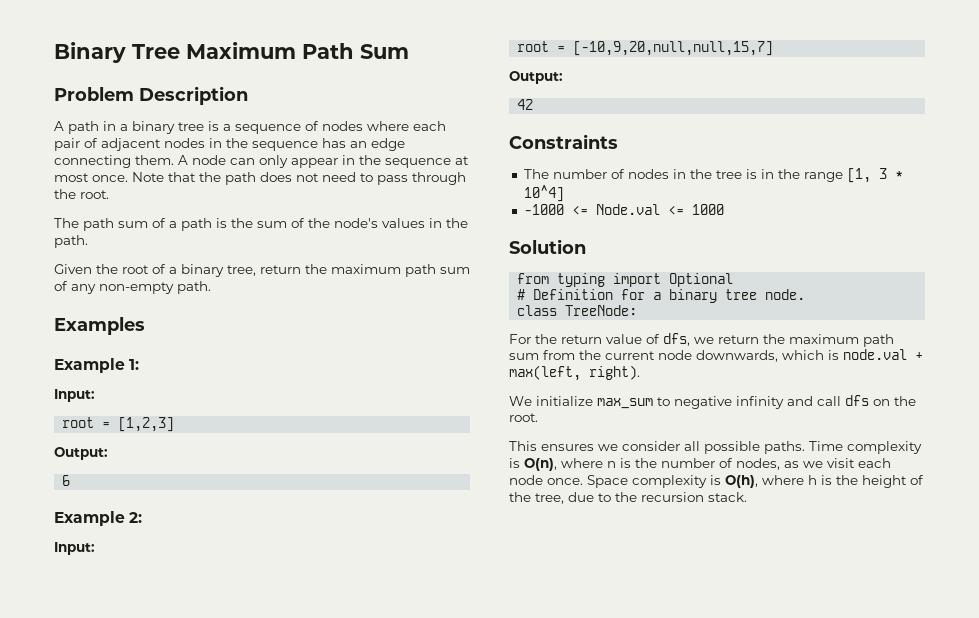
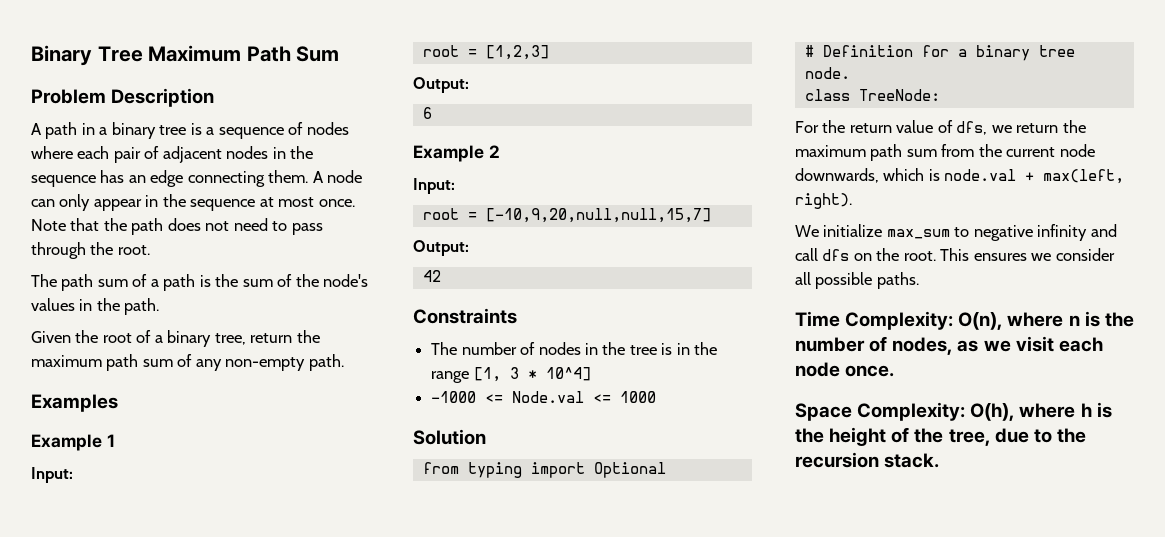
- Example 1:
+ Example 1
- Example 2:
+ Example 2
- We initialize max_sum to negative infinity and call dfs on the root.
- This ensures we consider all possible paths. Time complexity is O(n), where n is the number of nodes, as we visit each node once. Space complexity is O(h), where h is the height of the tree, due to the recursion stack.
+ We initialize max_sum to negative infinity and call dfs on the root. This ensures we consider all possible paths.
+ Time Complexity: O(n), where n is the number of nodes, as we visit each node once.
+ Space Complexity: O(h), where h is the height of the tree, due to the recursion stack.

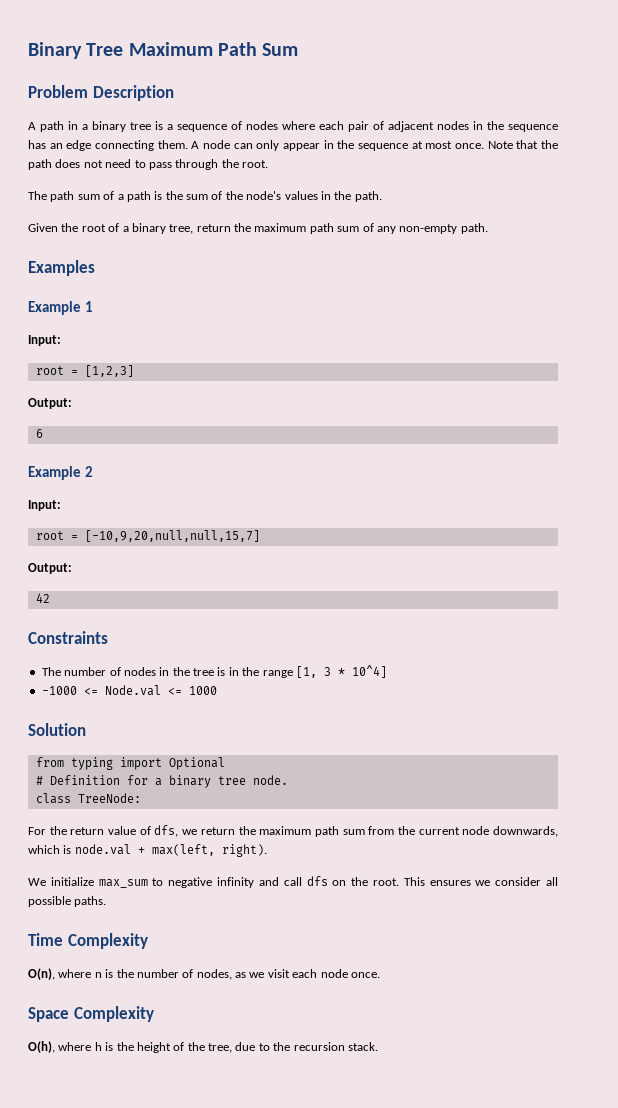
- Time Complexity: O(n), where n is the number of nodes, as we visit each node once.
+ Time Complexity
+ O(n), where n is the number of nodes, as we visit each node once.
- Space Complexity: O(h), where h is the height of the tree, due to the recursion stack.
+ Space Complexity
+ O(h), where h is the height of the tree, due to the recursion stack.

